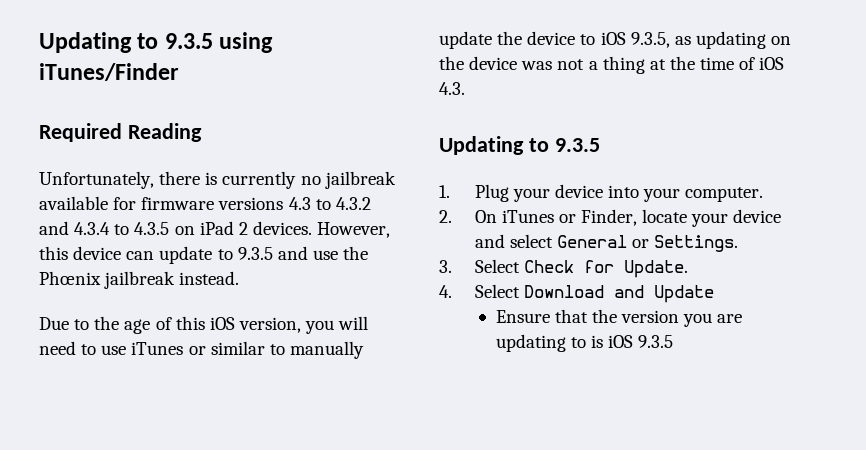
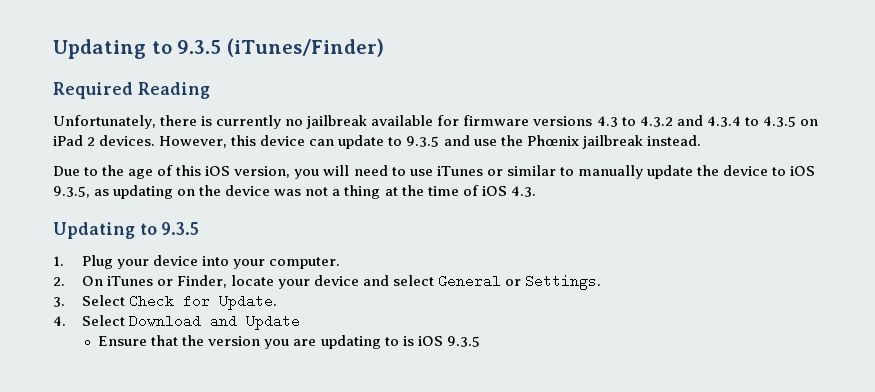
- Updating to 9.3.5 using iTunes/Finder
+ Updating to 9.3.5 (iTunes/Finder)

